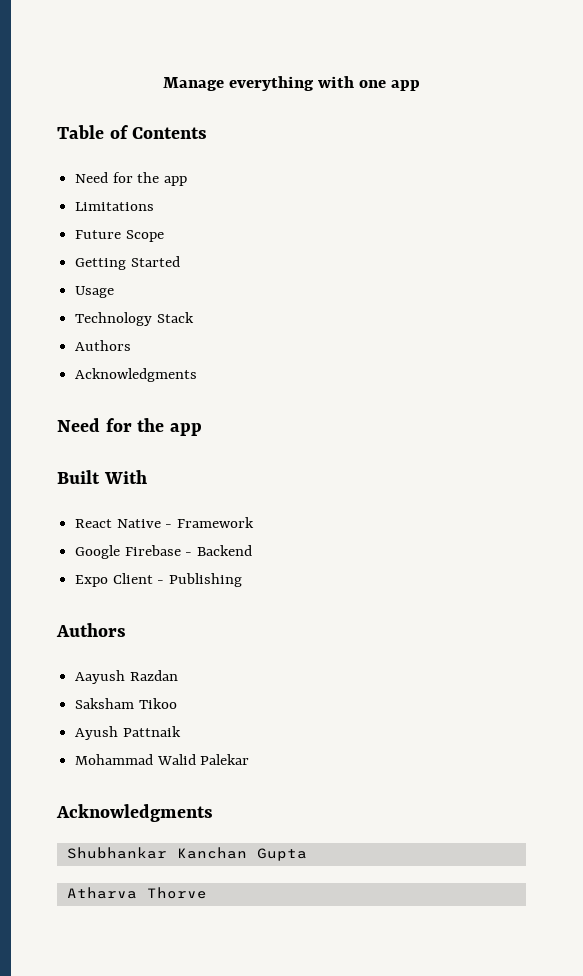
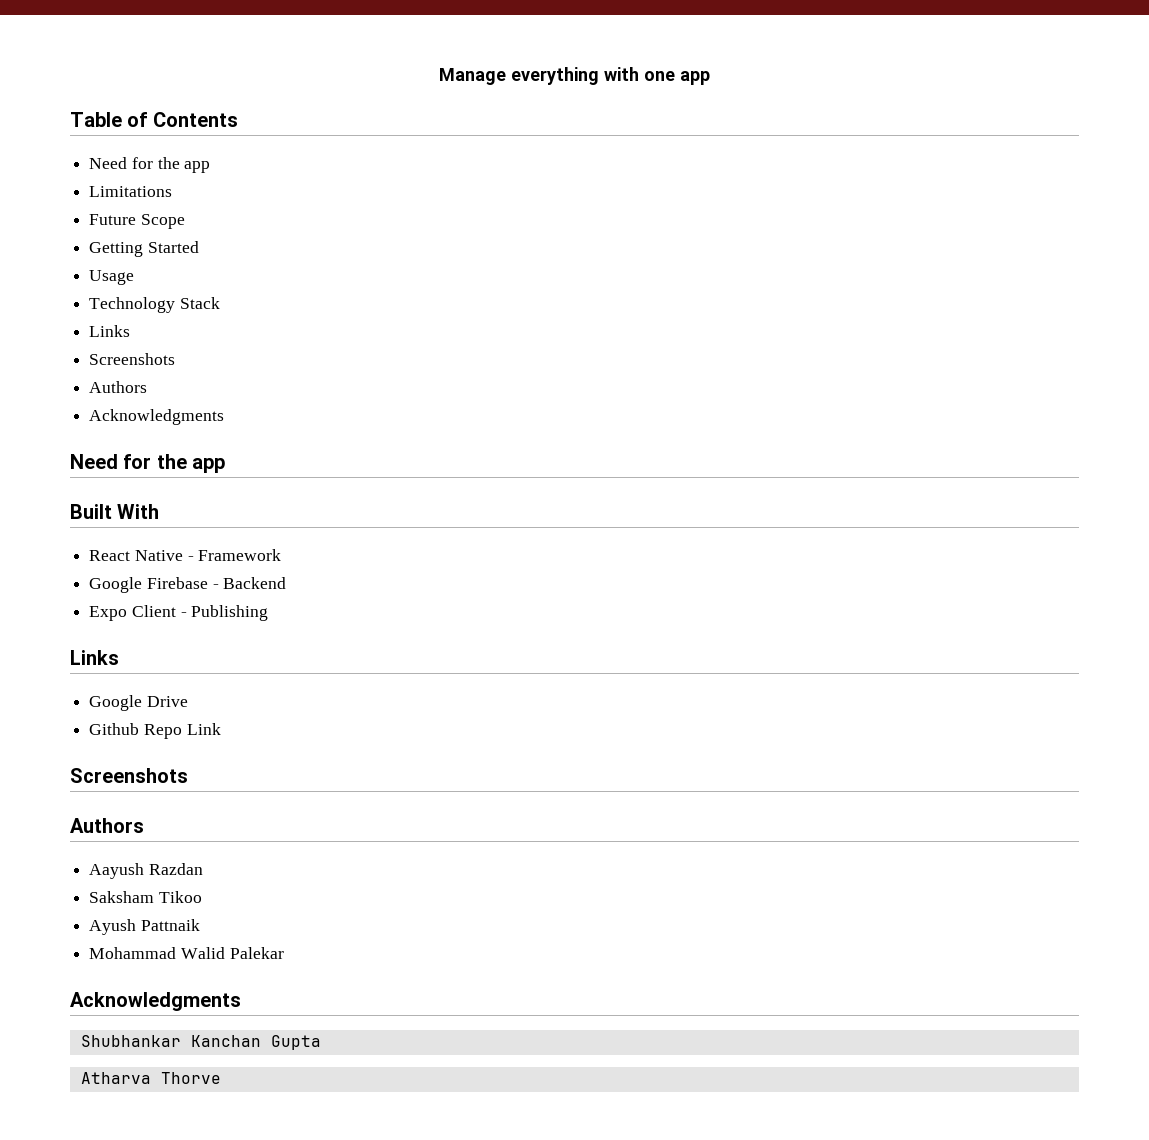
  Technology Stack
+ Links
+ Screenshots
  Expo Client - Publishing
+ Links
+ Google Drive
+ Github Repo Link
+ Screenshots

